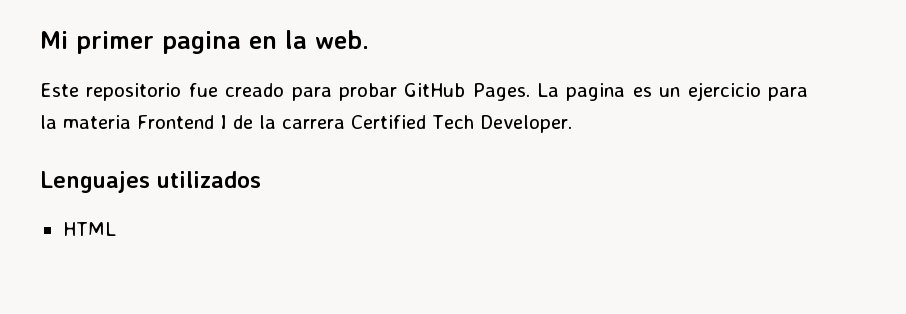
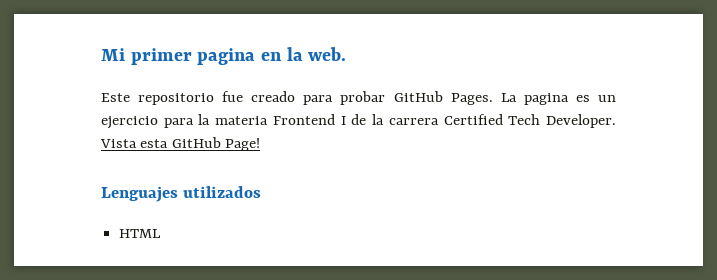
+ Vista esta GitHub Page!

